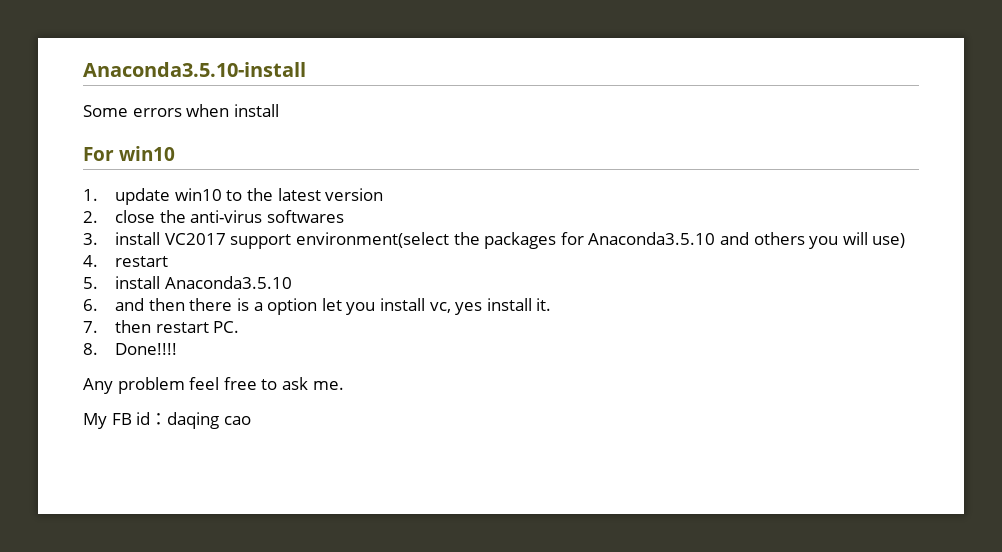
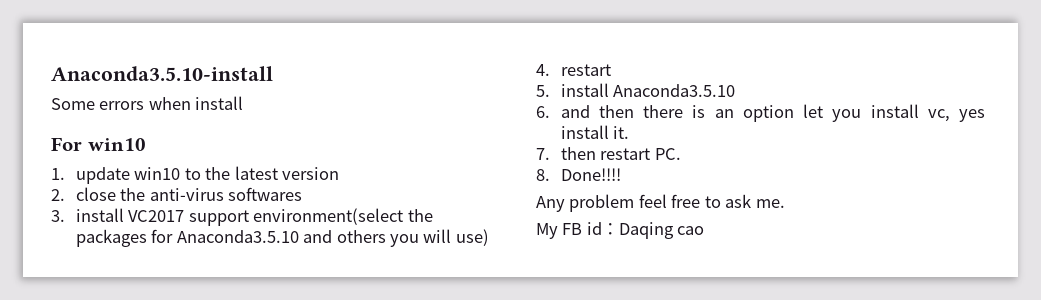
- 6. and then there is a option let you install vc, yes install it.
+ 6. and then there is an option let you install vc, yes install it.
- My FB id：daqing cao
+ My FB id：Daqing cao

